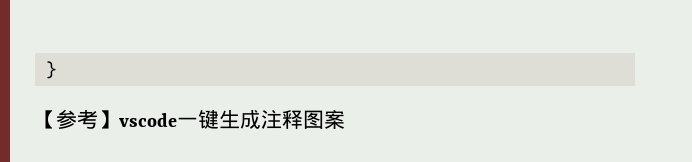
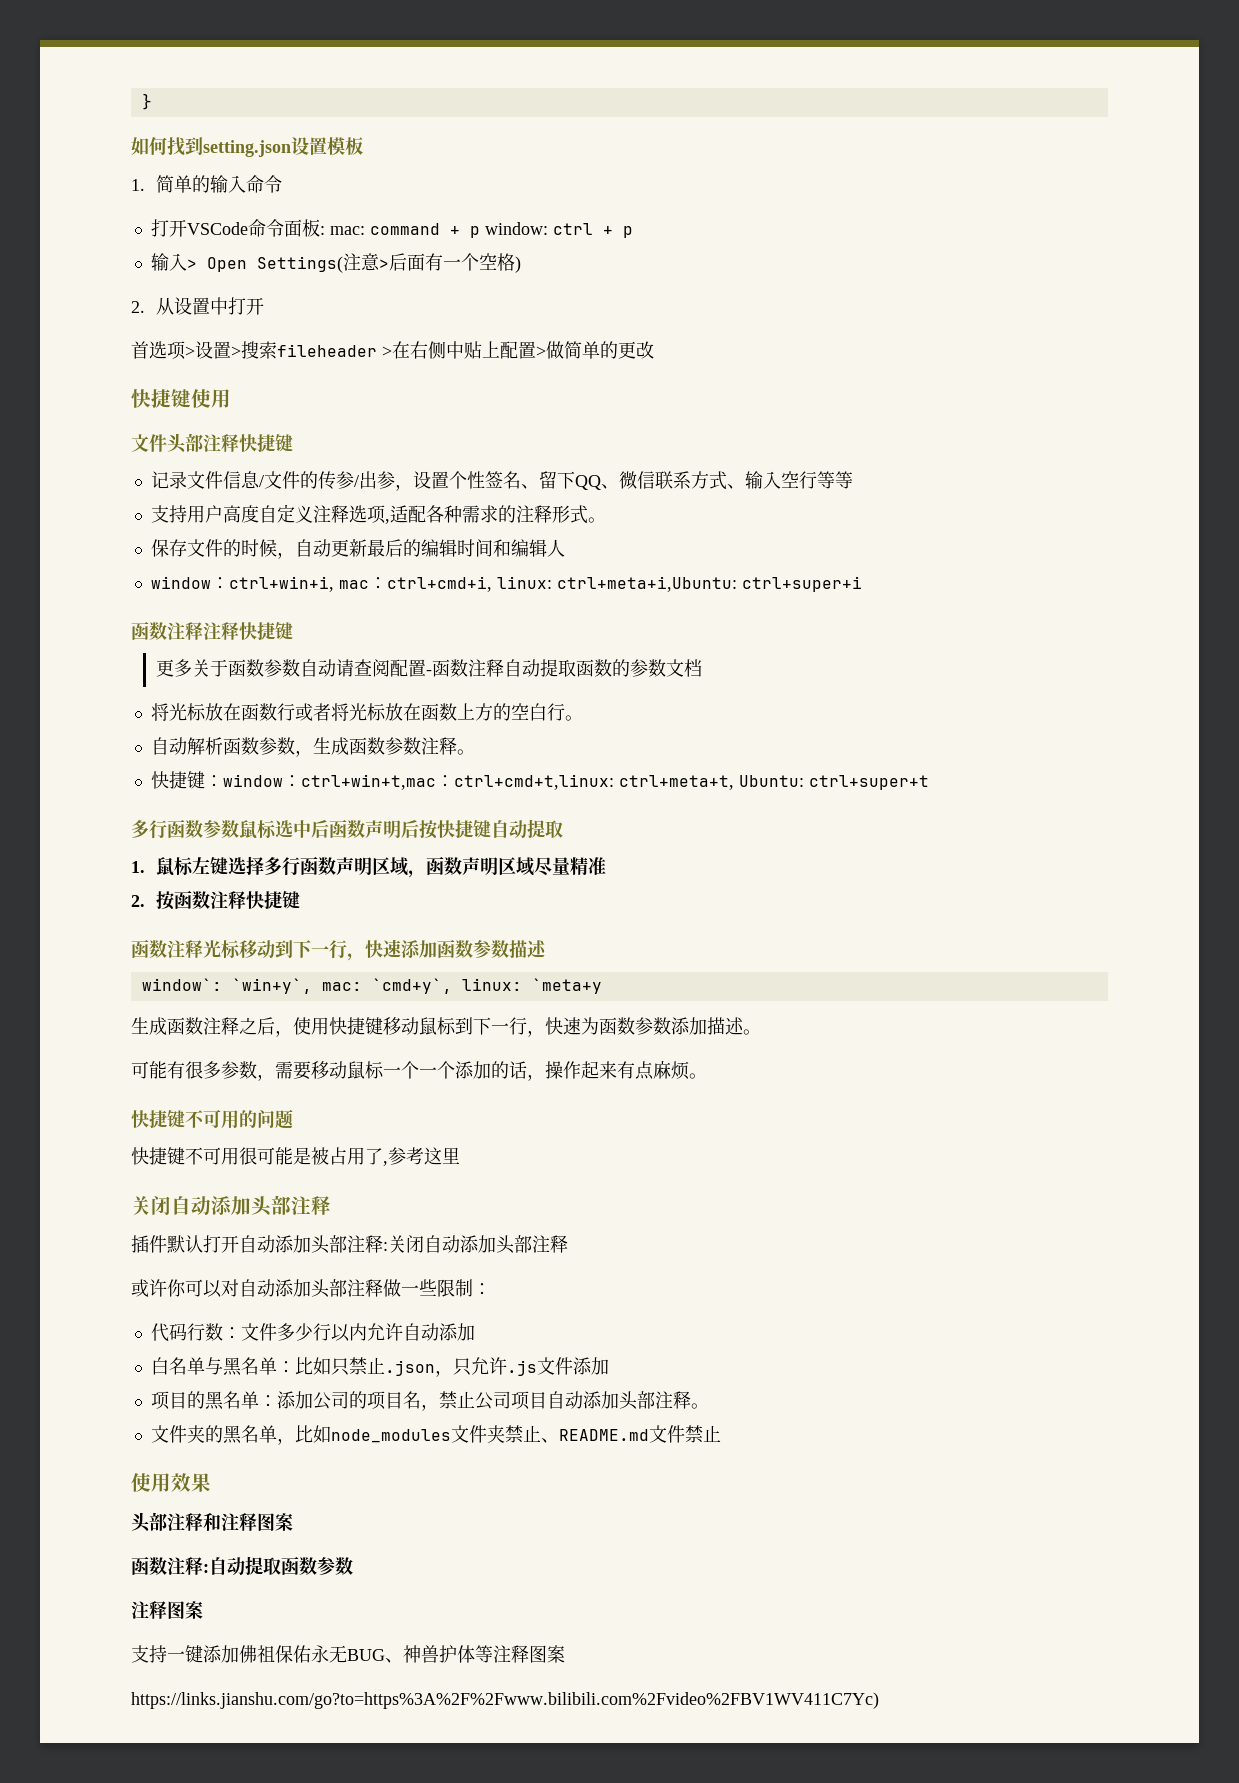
- 【参考】vscode一键生成注释图案
+ 如何找到setting.json设置模板
+ 1.简单的输入命令
+ 打开VSCode命令面板: mac: command + p window: ctrl + p
+ 输入> Open Settings(注意>后面有一个空格)
+ 2.从设置中打开
+ 首选项>设置>搜索fileheader >在右侧中贴上配置>做简单的更改
+ 快捷键使用
+ 文件头部注释快捷键
+ 记录文件信息/文件的传参/出参，设置个性签名、留下QQ、微信联系方式、输入空行等等
+ 支持用户高度自定义注释选项,适配各种需求的注释形式。
+ 保存文件的时候，自动更新最后的编辑时间和编辑人
+ window：ctrl+win+i, mac：ctrl+cmd+i, linux: ctrl+meta+i,Ubuntu: ctrl+super+i
+ 函数注释注释快捷键
+ 更多关于函数参数自动请查阅配置-函数注释自动提取函数的参数文档
+ 将光标放在函数行或者将光标放在函数上方的空白行。
+ 自动解析函数参数，生成函数参数注释。
+ 快捷键：window：ctrl+win+t,mac：ctrl+cmd+t,linux: ctrl+meta+t, Ubuntu: ctrl+super+t
+ 多行函数参数鼠标选中后函数声明后按快捷键自动提取
+ 1.鼠标左键选择多行函数声明区域，函数声明区域尽量精准
+ 2.按函数注释快捷键
+ 函数注释光标移动到下一行，快速添加函数参数描述
+ window`: `win+y`, mac: `cmd+y`, linux: `meta+y
+ 生成函数注释之后，使用快捷键移动鼠标到下一行，快速为函数参数添加描述。
+ 可能有很多参数，需要移动鼠标一个一个添加的话，操作起来有点麻烦。
+ 快捷键不可用的问题
+ 快捷键不可用很可能是被占用了,参考这里
+ 关闭自动添加头部注释
+ 插件默认打开自动添加头部注释:关闭自动添加头部注释
+ 或许你可以对自动添加头部注释做一些限制：
+ 代码行数：文件多少行以内允许自动添加
+ 白名单与黑名单：比如只禁止.json，只允许.js文件添加
+ 项目的黑名单：添加公司的项目名，禁止公司项目自动添加头部注释。
+ 文件夹的黑名单，比如node_modules文件夹禁止、README.md文件禁止
+ 使用效果
+ 头部注释和注释图案
+ 函数注释:自动提取函数参数
+ 注释图案
+ 支持一键添加佛祖保佑永无BUG、神兽护体等注释图案
+ https://links.jianshu.com/go?to=https%3A%2F%2Fwww.bilibili.com%2Fvideo%2FBV1WV411C7Yc)

